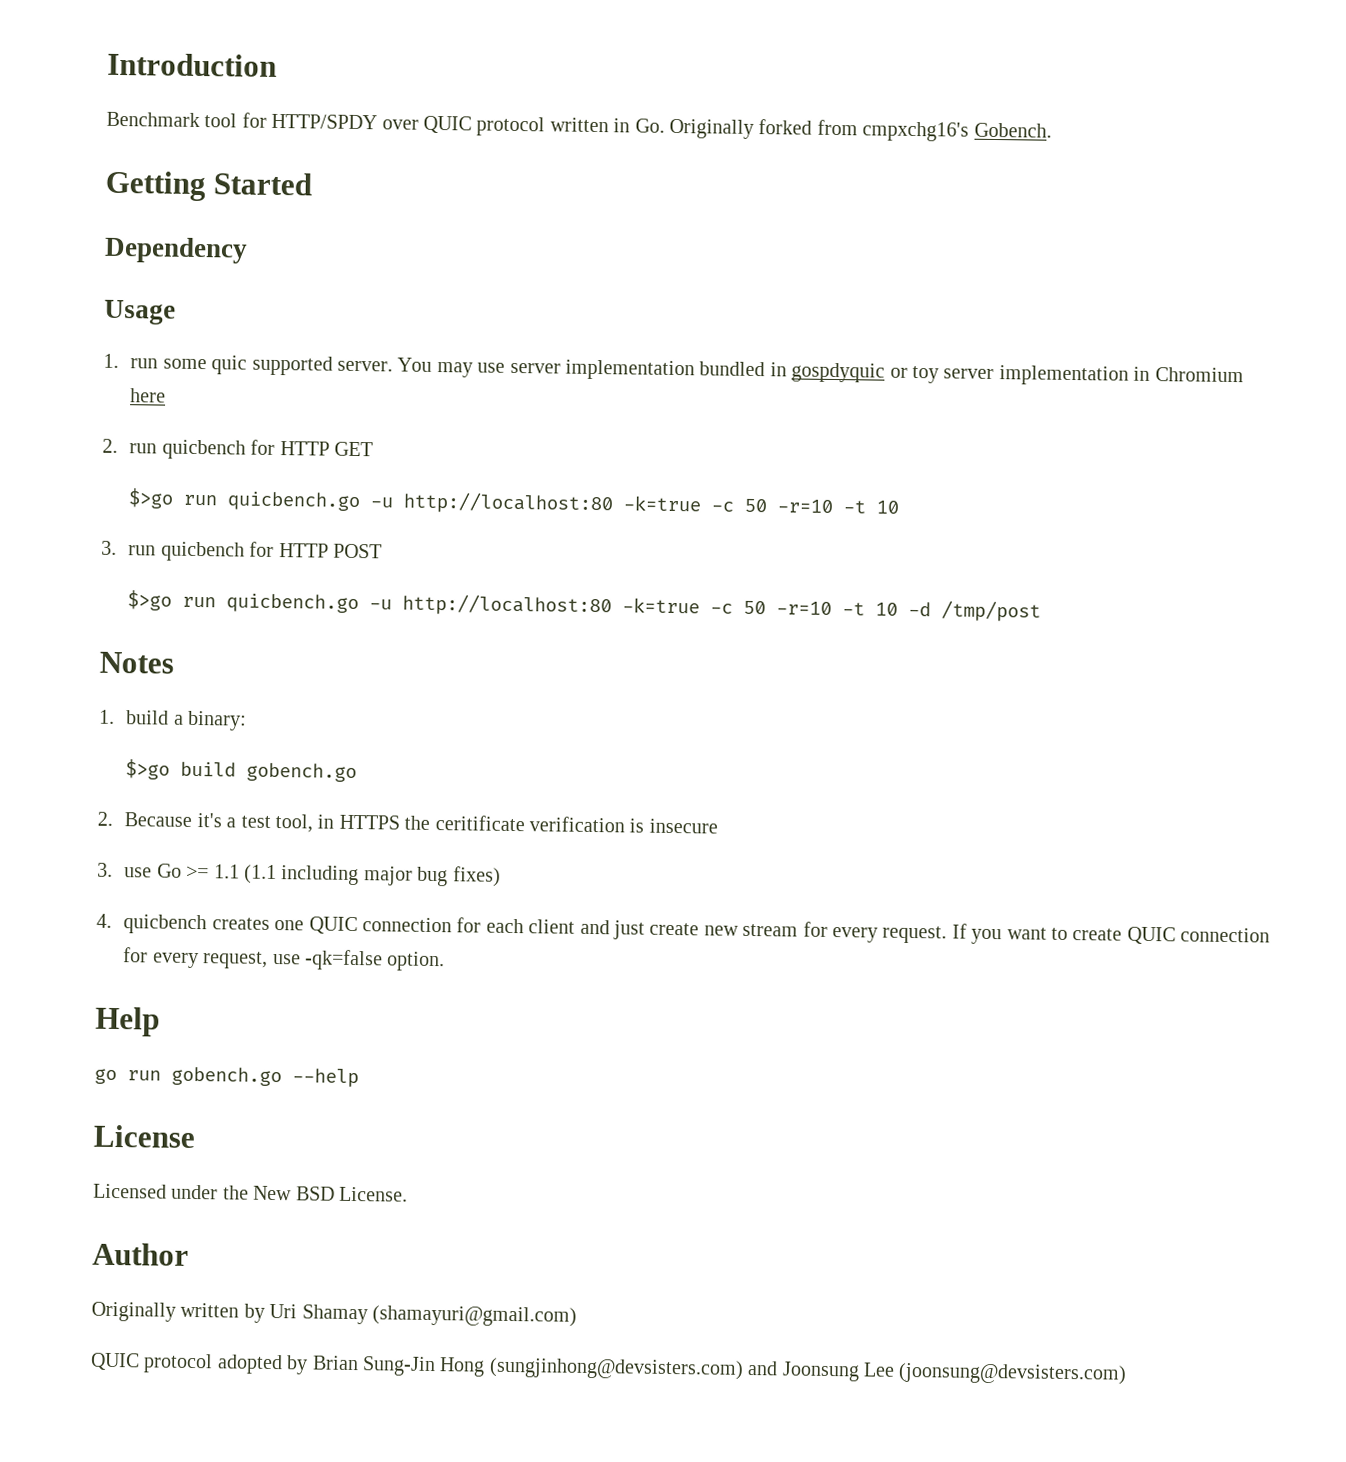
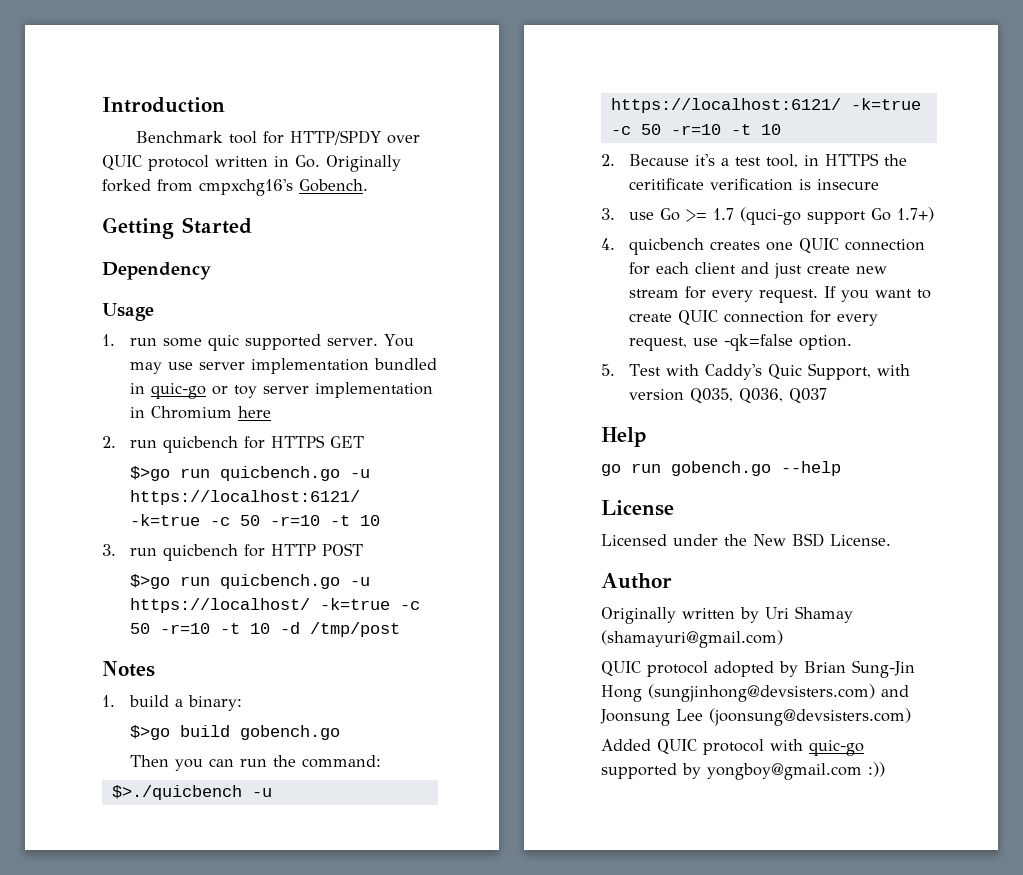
- You may use server implementation bundled in gospdyquic or toy server implementation in Chromium here
+ You may use server implementation bundled in quic-go or toy server implementation in Chromium here
- 2. run quicbench for HTTP GET
- $>go run quicbench.go -u http://localhost:80 -k=true -c 50 -r=10 -t 10
+ 2. run quicbench for HTTPS GET
+ $>go run quicbench.go -u https://localhost:6121/ -k=true -c 50 -r=10 -t 10
- $>go run quicbench.go -u http://localhost:80 -k=true -c 50 -r=10 -t 10 -d /tmp/post
+ $>go run quicbench.go -u https://localhost/ -k=true -c 50 -r=10 -t 10 -d /tmp/post
+ Then you can run the command:
+ $>./quicbench -u https://localhost:6121/ -k=true -c 50 -r=10 -t 10
- 3. use Go >= 1.1 (1.1 including major bug fixes)
+ 3. use Go >= 1.7 (quci-go support Go 1.7+)
+ 5. Test with Caddy's Quic Support, with version Q035, Q036, Q037
+ Added QUIC protocol with quic-go supported by yongboy@gmail.com :))

